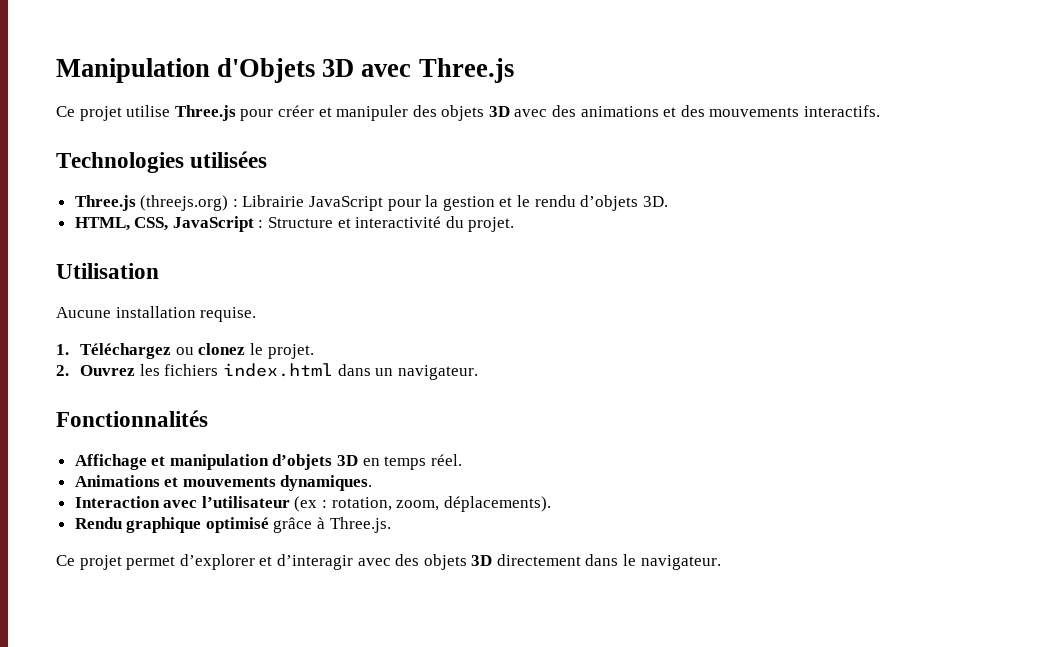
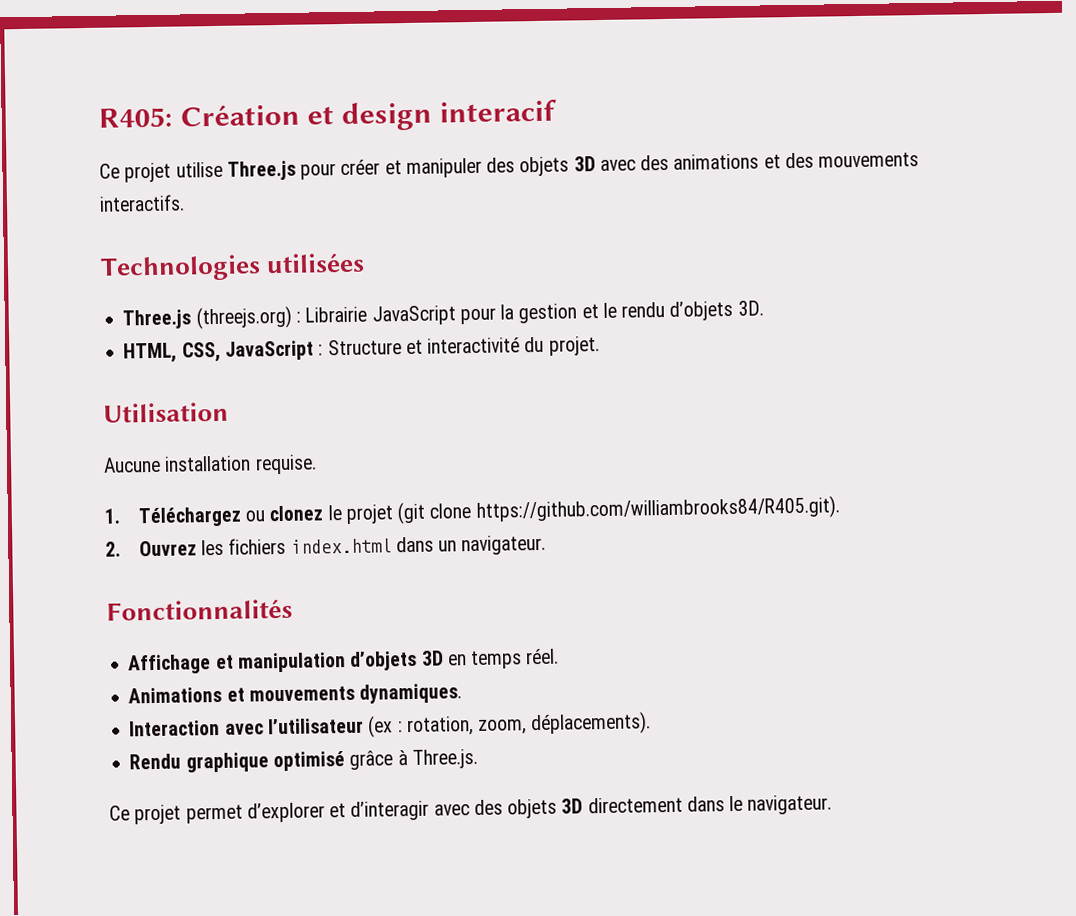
- Manipulation d'Objets 3D avec Three.js
+ R405: Création et design interacif
- 1. Téléchargez ou clonez le projet.
+ 1. Téléchargez ou clonez le projet (git clone https://github.com/williambrooks84/R405.git).

